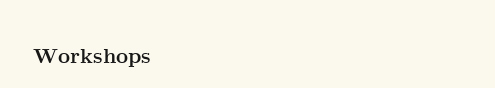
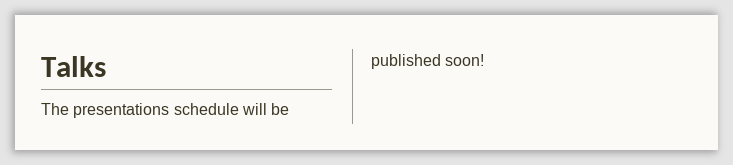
- Workshops
+ Talks
+ The presentations schedule will be published soon!

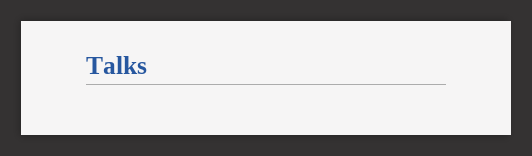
- The presentations schedule will be published soon!

